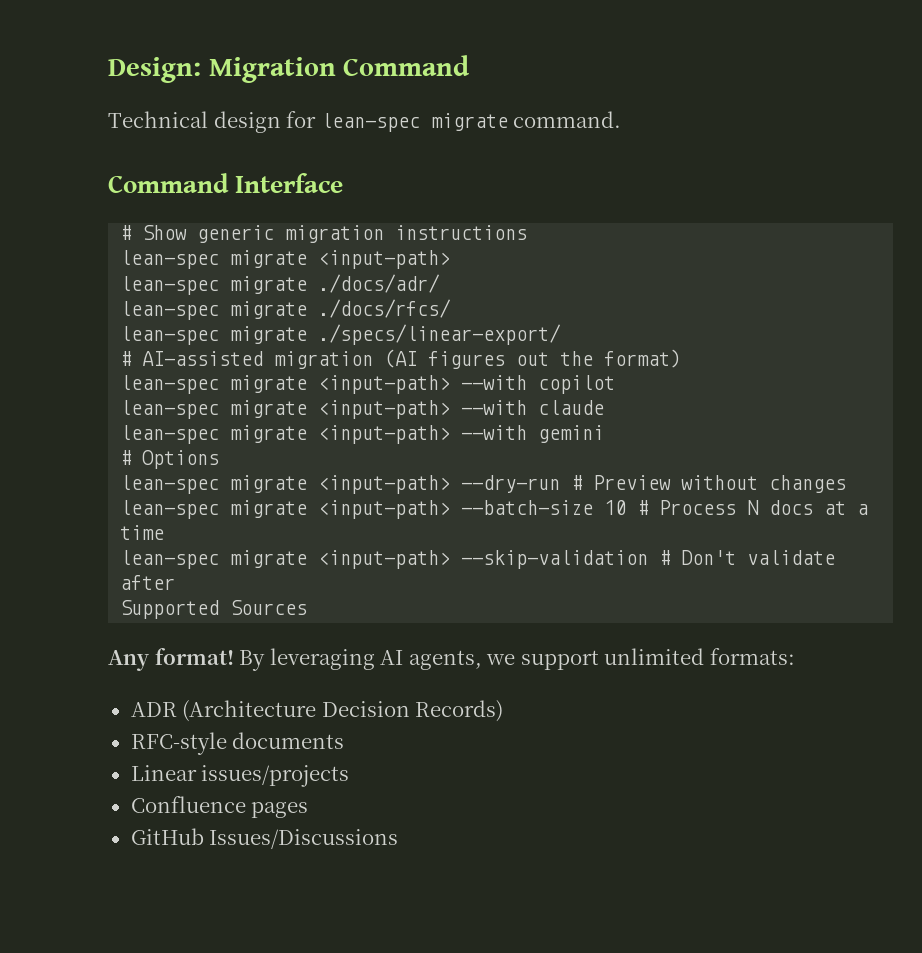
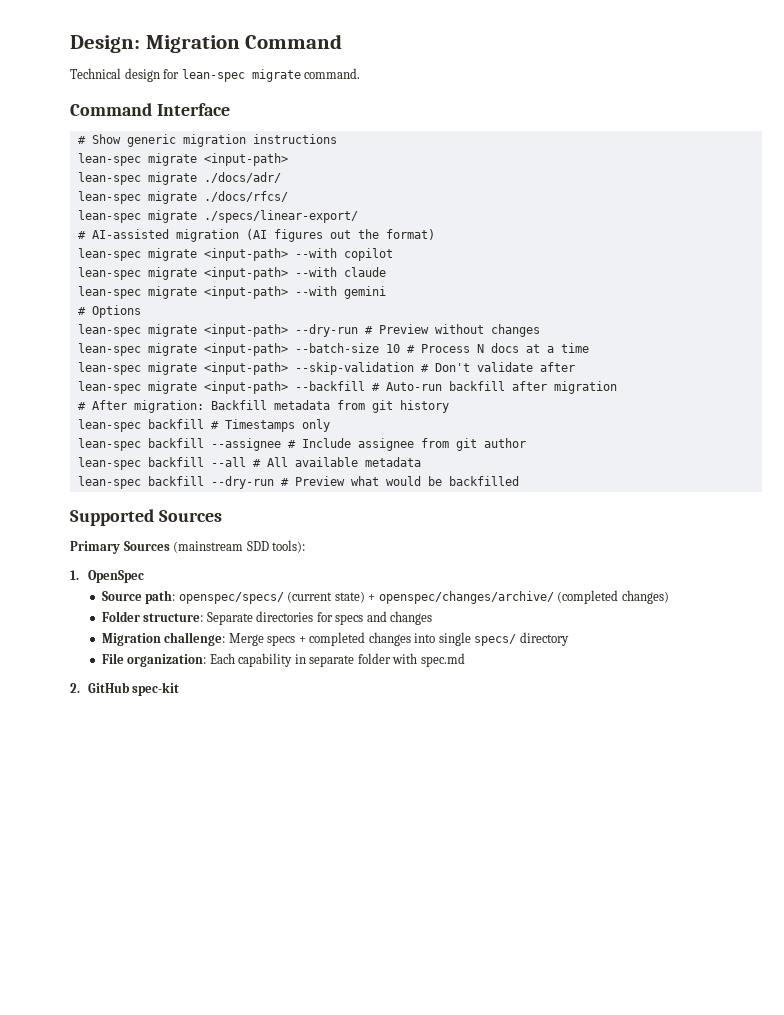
+ lean-spec migrate <input-path> --backfill # Auto-run backfill after migration
+ # After migration: Backfill metadata from git history
+ lean-spec backfill # Timestamps only
+ lean-spec backfill --assignee # Include assignee from git author
+ lean-spec backfill --all # All available metadata
+ lean-spec backfill --dry-run # Preview what would be backfilled
  Supported Sources
- Any format! By leveraging AI agents, we support unlimited formats:
- ADR (Architecture Decision Records)
- RFC-style documents
- Linear issues/projects
- Confluence pages
- GitHub Issues/Discussions
+ Primary Sources (mainstream SDD tools):
+ 1. OpenSpec
+ Source path: openspec/specs/ (current state) + openspec/changes/archive/ (completed changes)
+ Folder structure: Separate directories for specs and changes
+ Migration challenge: Merge specs + completed changes into single specs/ directory
+ File organization: Each capability in separate folder with spec.md
+ 2. GitHub spec-kit

